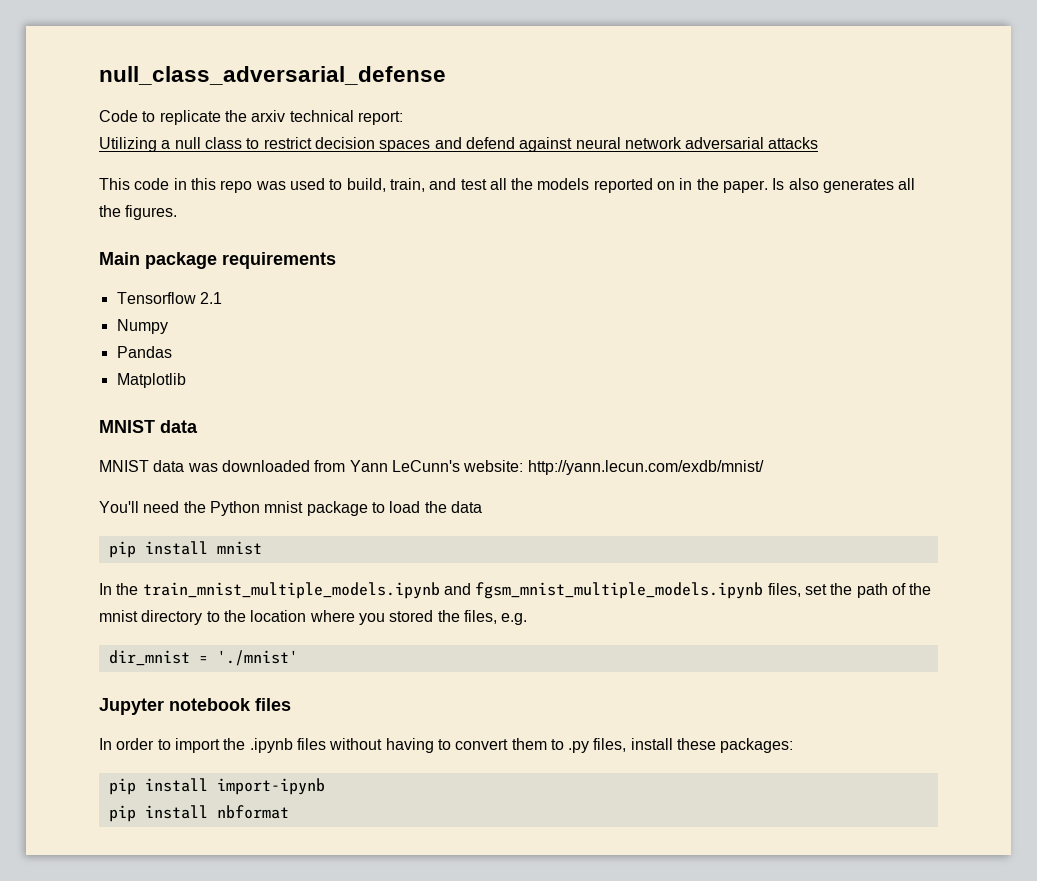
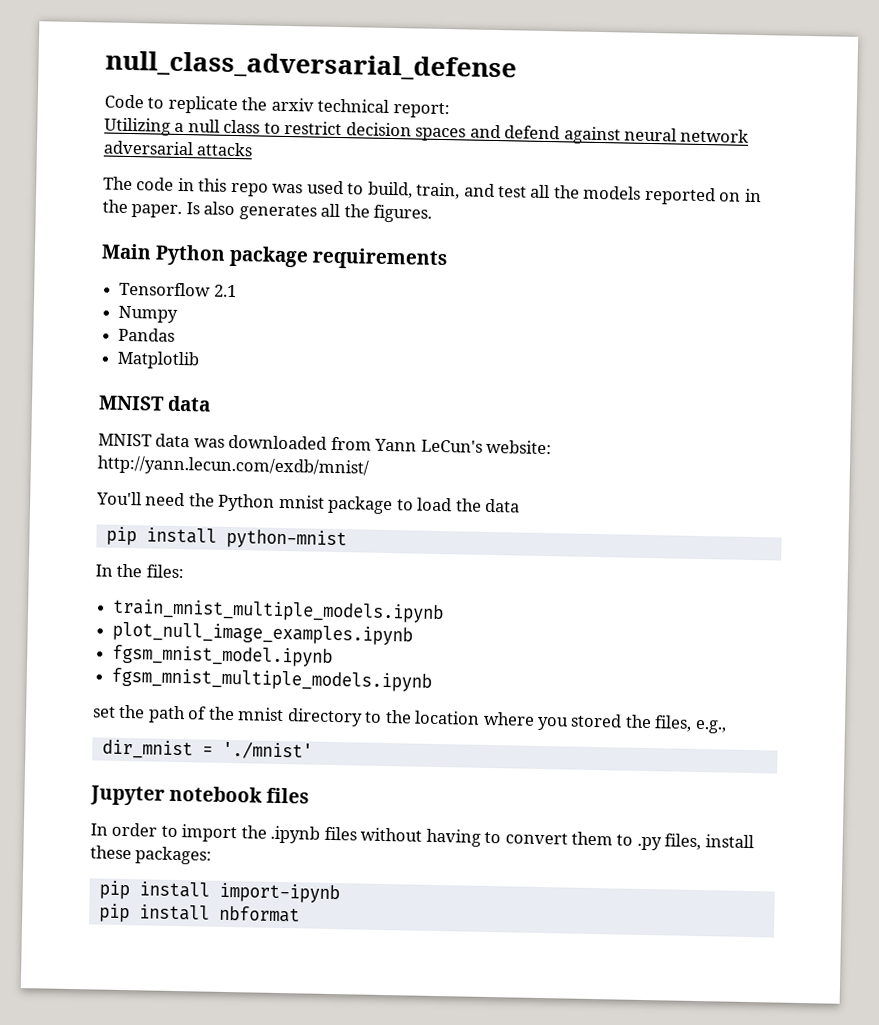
- This code in this repo was used to build, train, and test all the models reported on in the paper.
+ The code in this repo was used to build, train, and test all the models reported on in the paper.
- Main package requirements
+ Main Python package requirements
- MNIST data was downloaded from Yann LeCunn's website: http://yann.lecun.com/exdb/mnist/
+ MNIST data was downloaded from Yann LeCun's website: http://yann.lecun.com/exdb/mnist/
- pip install mnist
+ pip install python-mnist
- In the train_mnist_multiple_models.ipynb and fgsm_mnist_multiple_models.ipynb files, set the path of the mnist directory to the location where you stored the files, e.g.
+ In the files:
+ train_mnist_multiple_models.ipynb
+ plot_null_image_examples.ipynb
+ fgsm_mnist_model.ipynb
+ fgsm_mnist_multiple_models.ipynb
+ set the path of the mnist directory to the location where you stored the files, e.g.,

